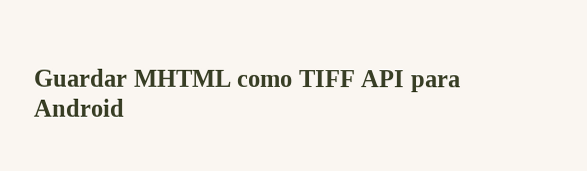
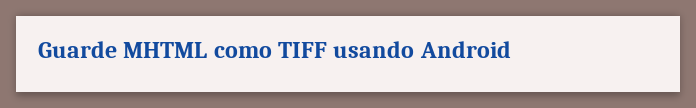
- Guardar MHTML como TIFF API para Android
+ Guarde MHTML como TIFF usando Android

